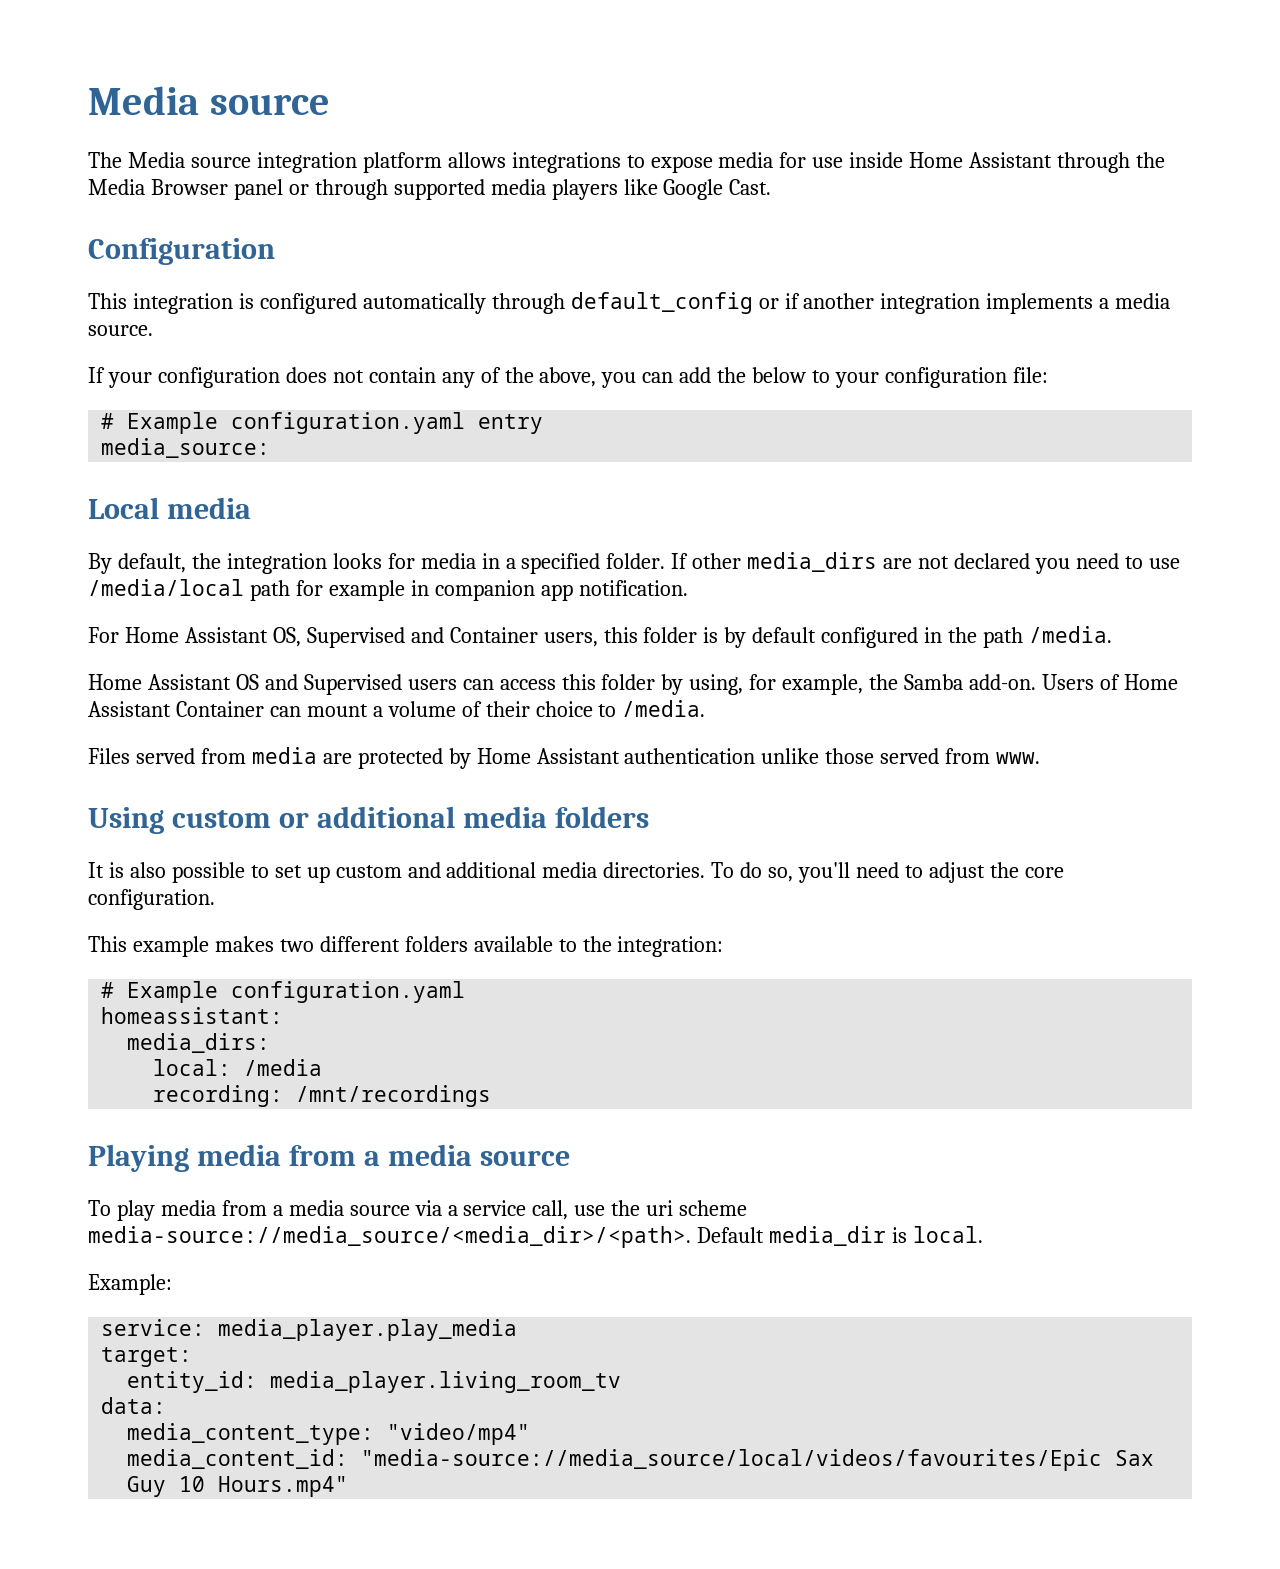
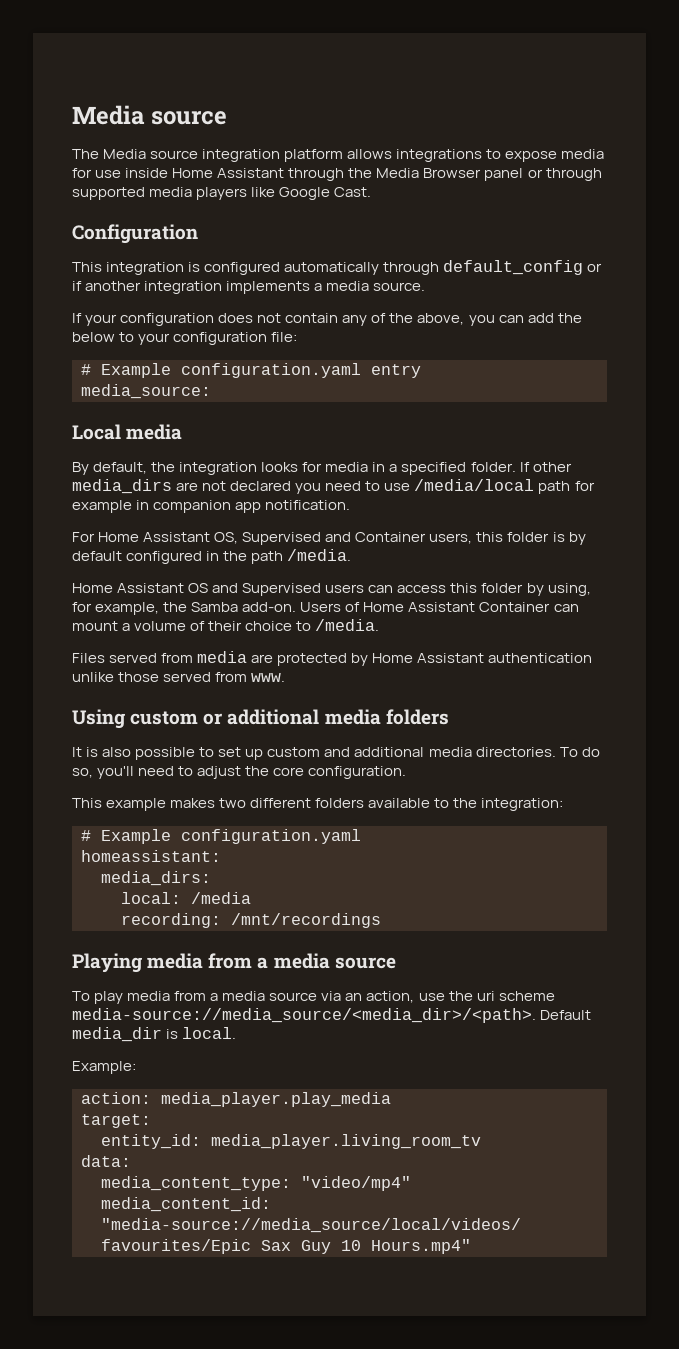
- To play media from a media source via a service call, use the uri scheme media-source://media_source/<media_dir>/<path>.
+ To play media from a media source via an action, use the uri scheme media-source://media_source/<media_dir>/<path>.
- service: media_player.play_media
+ action: media_player.play_media

